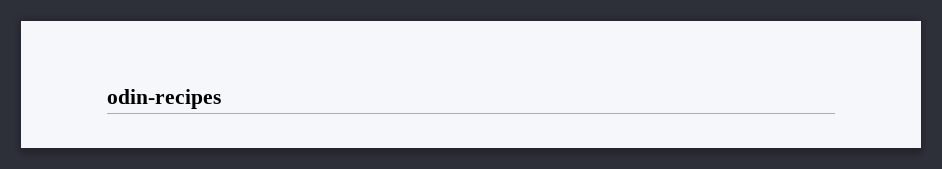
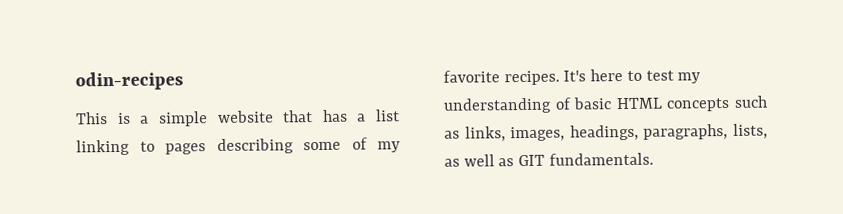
+ This is a simple website that has a list linking to pages describing some of my favorite recipes. It's here to test my understanding of basic HTML concepts such as links, images, headings, paragraphs, lists, as well as GIT fundamentals.

